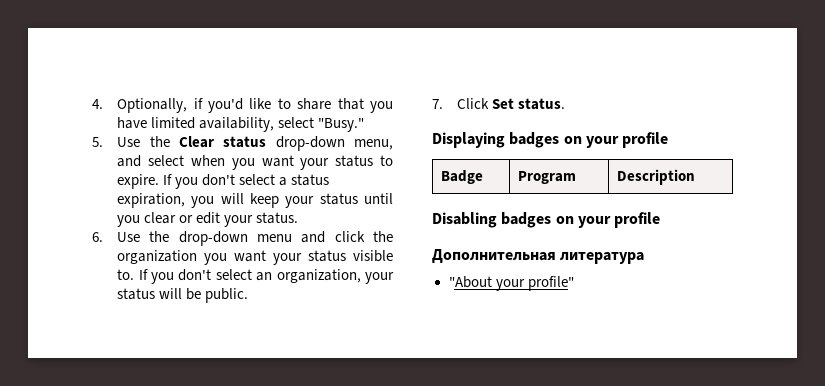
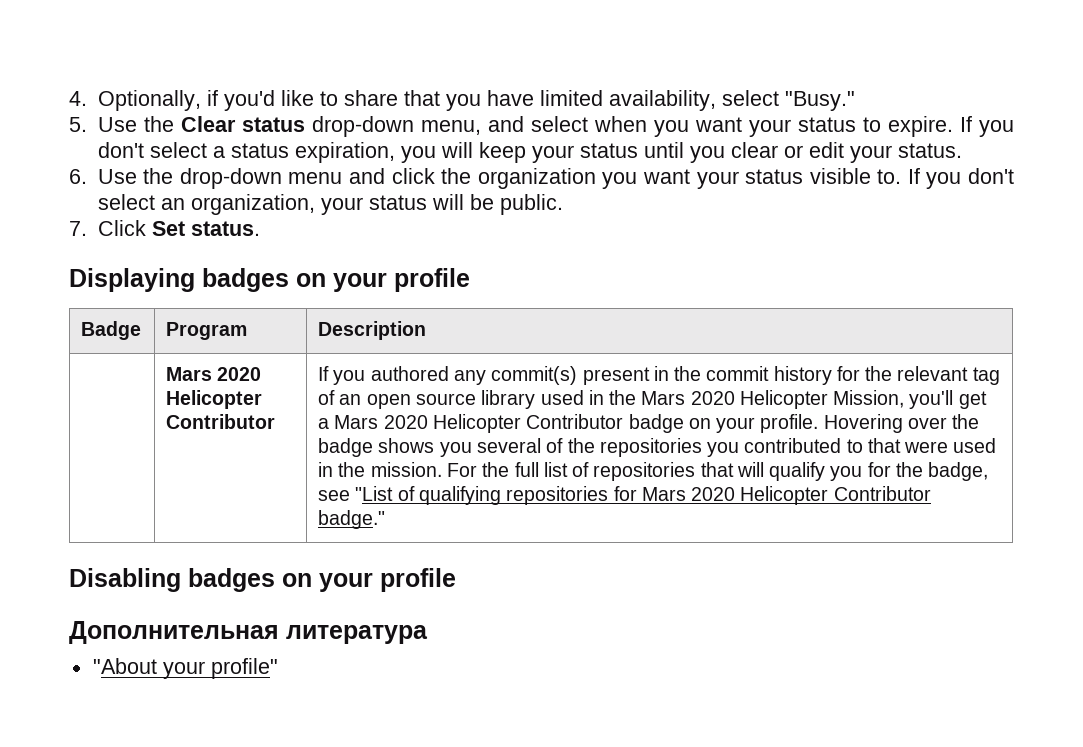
+ Mars 2020 Helicopter Contributor | If you authored any commit(s) present in the commit history for the relevant tag of an open source library used in the Mars 2020 Helicopter Mission, you'll get a Mars 2020 Helicopter Contributor badge on your profile. Hovering over the badge shows you several of the repositories you contributed to that were used in the mission. For the full list of repositories that will qualify you for the badge, see "List of qualifying repositories for Mars 2020 Helicopter Contributor badge."

